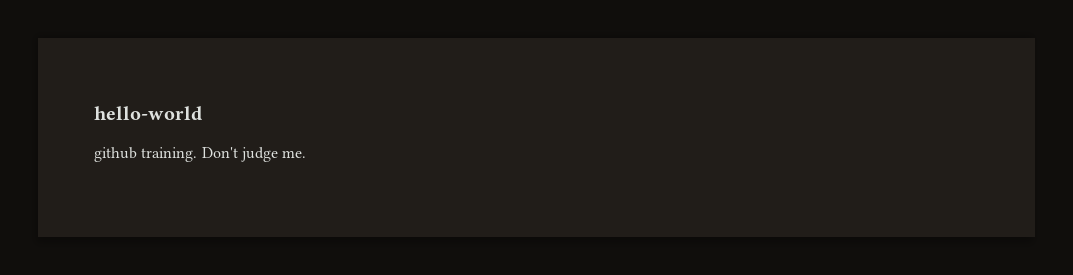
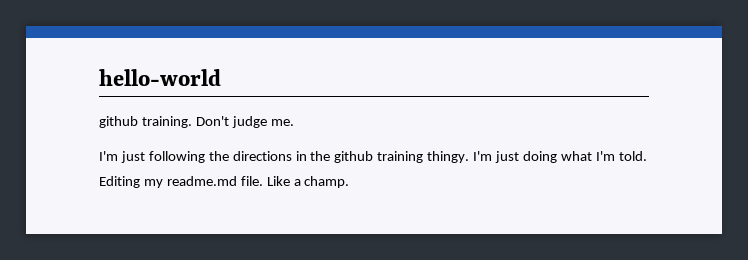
+ I'm just following the directions in the github training thingy. I'm just doing what I'm told. Editing my readme.md file. Like a champ.

